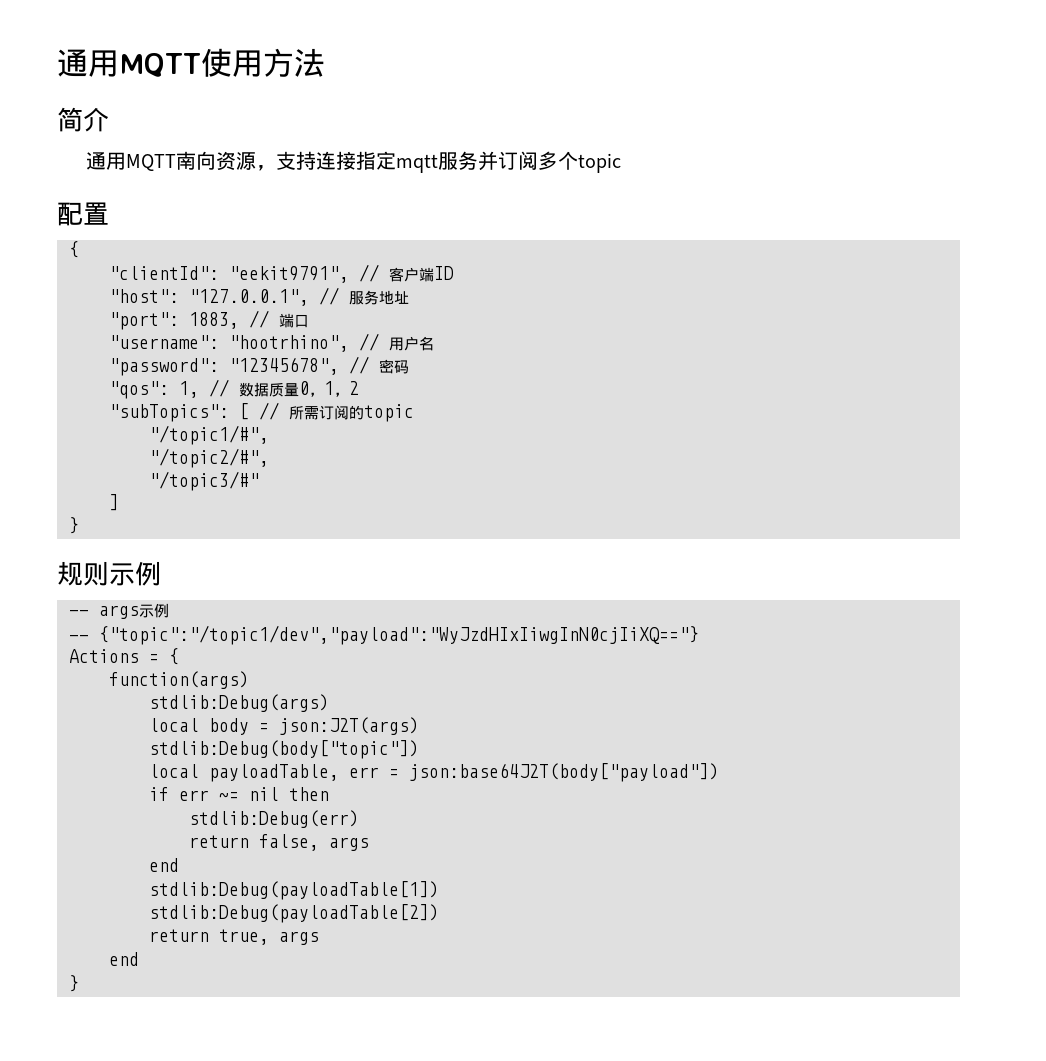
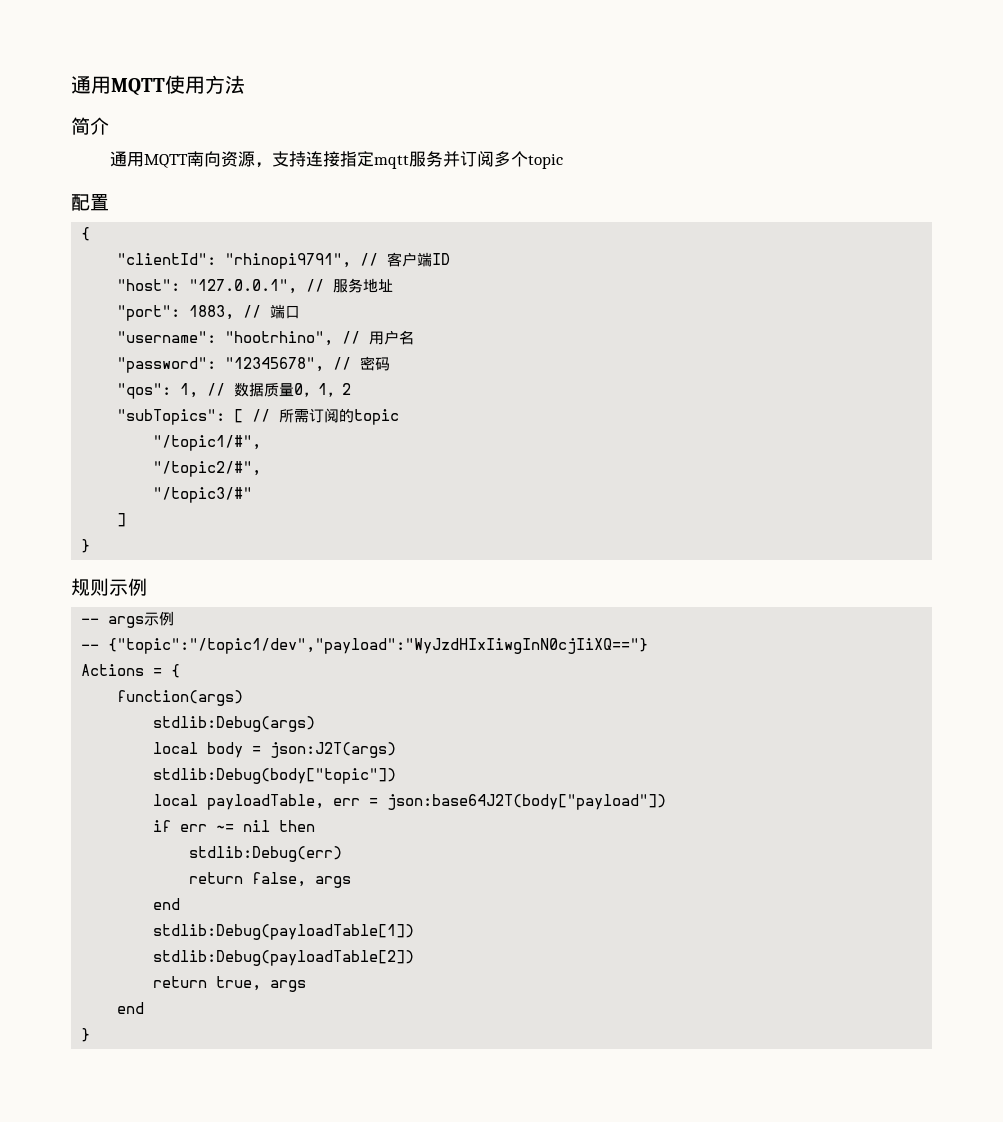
- "clientId": "eekit9791", // 客户端ID
+ "clientId": "rhinopi9791", // 客户端ID

